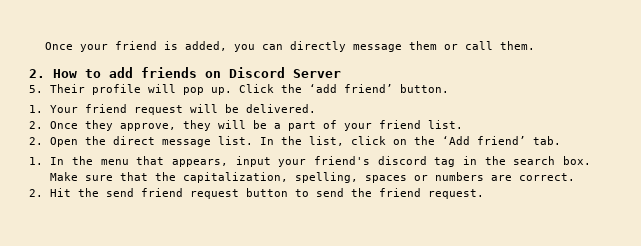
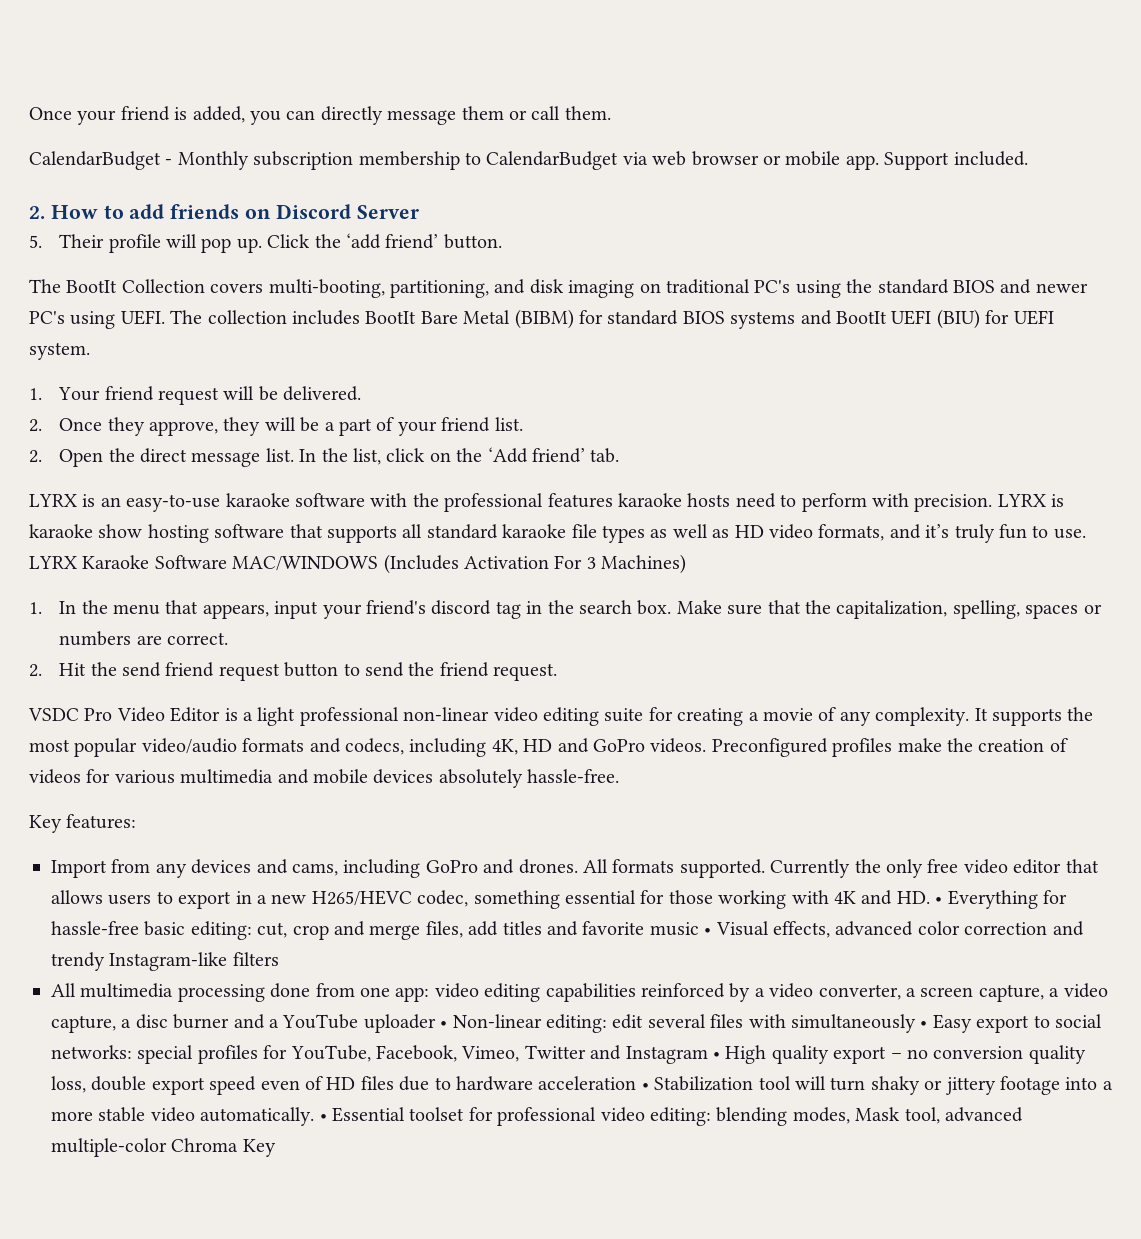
+ CalendarBudget - Monthly subscription membership to CalendarBudget via web browser or mobile app. Support included.
+ The BootIt Collection covers multi-booting, partitioning, and disk imaging on traditional PC's using the standard BIOS and newer PC's using UEFI. The collection includes BootIt Bare Metal (BIBM) for standard BIOS systems and BootIt UEFI (BIU) for UEFI system.
+ LYRX is an easy-to-use karaoke software with the professional features karaoke hosts need to perform with precision. LYRX is karaoke show hosting software that supports all standard karaoke file types as well as HD video formats, and it’s truly fun to use. LYRX Karaoke Software MAC/WINDOWS (Includes Activation For 3 Machines)
+ VSDC Pro Video Editor is a light professional non-linear video editing suite for creating a movie of any complexity. It supports the most popular video/audio formats and codecs, including 4K, HD and GoPro videos. Preconfigured profiles make the creation of videos for various multimedia and mobile devices absolutely hassle-free.
+ Key features:
+ Import from any devices and cams, including GoPro and drones. All formats supported. Сurrently the only free video editor that allows users to export in a new H265/HEVC codec, something essential for those working with 4K and HD. • Everything for hassle-free basic editing: cut, crop and merge files, add titles and favorite music • Visual effects, advanced color correction and trendy Instagram-like filters
+ All multimedia processing done from one app: video editing capabilities reinforced by a video converter, a screen capture, a video capture, a disc burner and a YouTube uploader • Non-linear editing: edit several files with simultaneously • Easy export to social networks: special profiles for YouTube, Facebook, Vimeo, Twitter and Instagram • High quality export – no conversion quality loss, double export speed even of HD files due to hardware acceleration • Stabilization tool will turn shaky or jittery footage into a more stable video automatically. • Essential toolset for professional video editing: blending modes, Mask tool, advanced multiple-color Chroma Key

